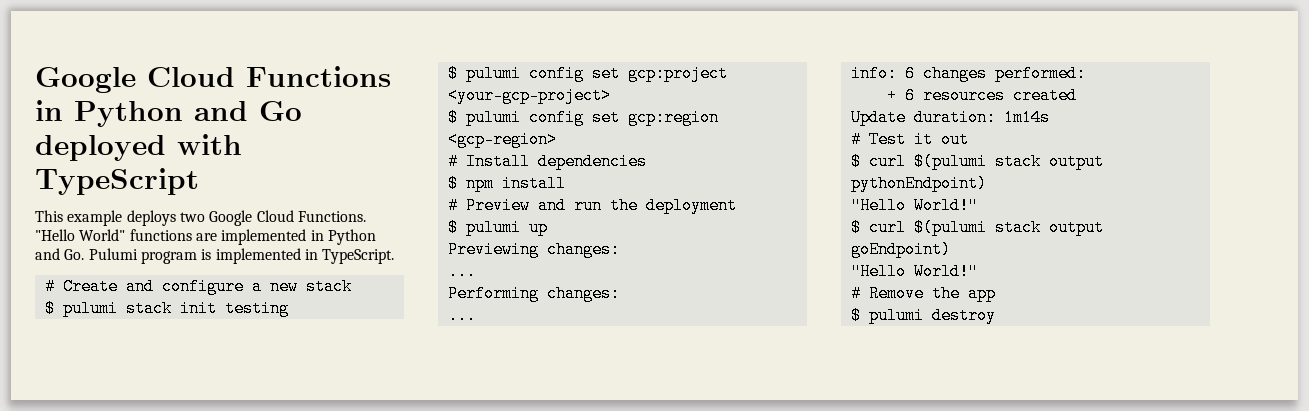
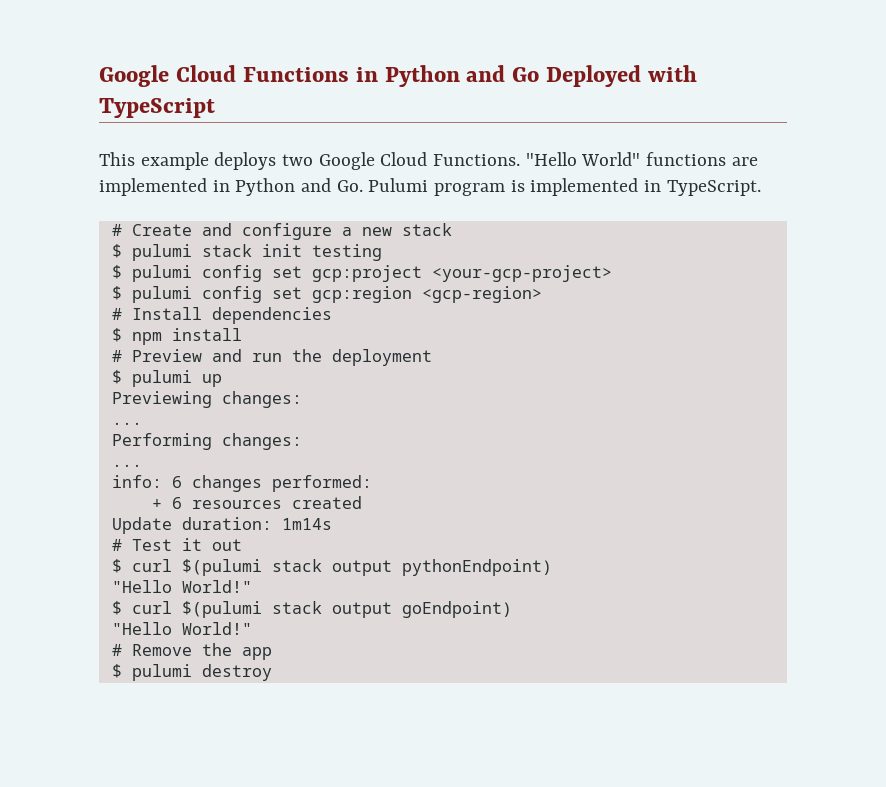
- Google Cloud Functions in Python and Go deployed with TypeScript
+ Google Cloud Functions in Python and Go Deployed with TypeScript

